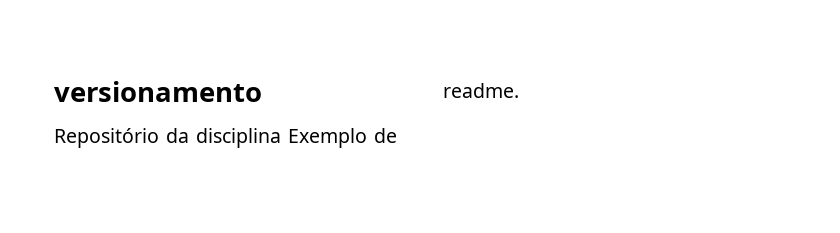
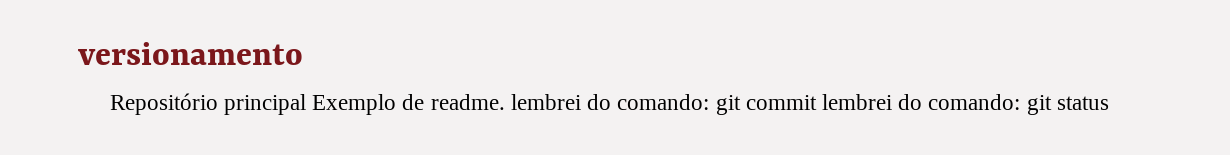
- Repositório da disciplina Exemplo de readme.
+ Repositório principal Exemplo de readme. lembrei do comando: git commit lembrei do comando: git status

